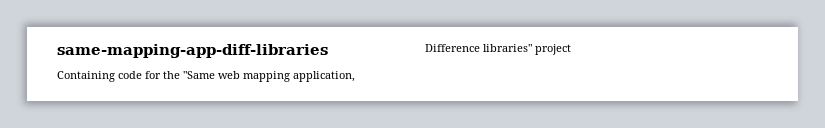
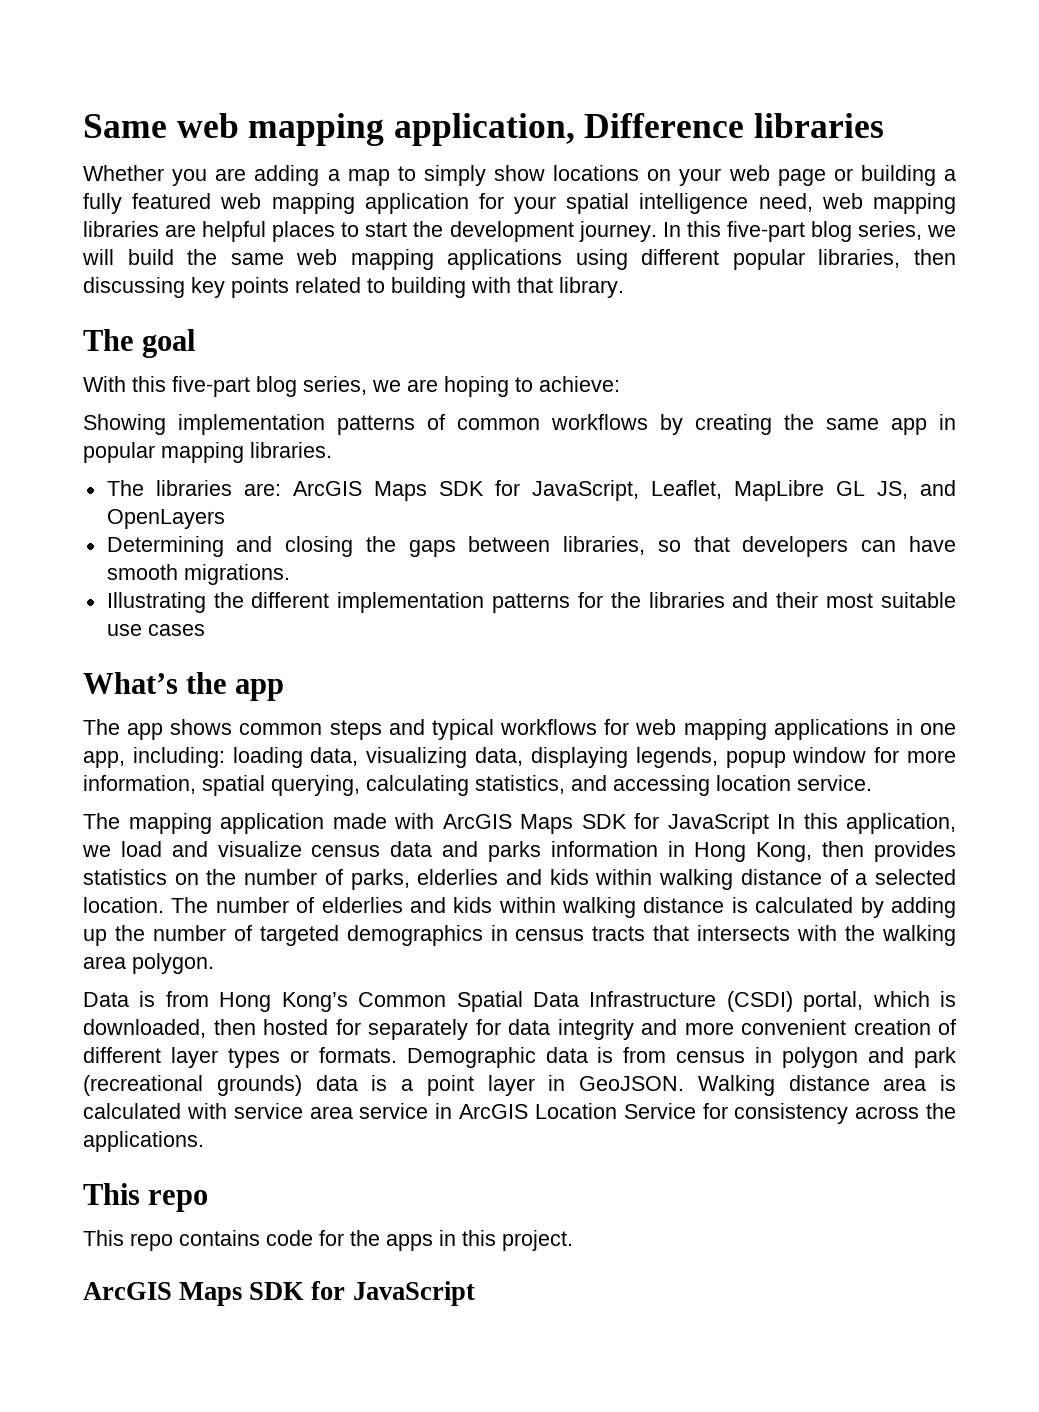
- same-mapping-app-diff-libraries
- Containing code for the "Same web mapping application, Difference libraries" project
+ Same web mapping application, Difference libraries
+ Whether you are adding a map to simply show locations on your web page or building a fully featured web mapping application for your spatial intelligence need, web mapping libraries are helpful places to start the development journey. In this five-part blog series, we will build the same web mapping applications using different popular libraries, then discussing key points related to building with that library.
+ The goal
+ With this five-part blog series, we are hoping to achieve:
+ Showing implementation patterns of common workflows by creating the same app in popular mapping libraries.
+ The libraries are: ArcGIS Maps SDK for JavaScript, Leaflet, MapLibre GL JS, and OpenLayers
+ Determining and closing the gaps between libraries, so that developers can have smooth migrations.
+ Illustrating the different implementation patterns for the libraries and their most suitable use cases
+ What’s the app
+ The app shows common steps and typical workflows for web mapping applications in one app, including: loading data, visualizing data, displaying legends, popup window for more information, spatial querying, calculating statistics, and accessing location service.
+ The mapping application made with ArcGIS Maps SDK for JavaScript In this application, we load and visualize census data and parks information in Hong Kong, then provides statistics on the number of parks, elderlies and kids within walking distance of a selected location. The number of elderlies and kids within walking distance is calculated by adding up the number of targeted demographics in census tracts that intersects with the walking area polygon.
+ Data is from Hong Kong’s Common Spatial Data Infrastructure (CSDI) portal, which is downloaded, then hosted for separately for data integrity and more convenient creation of different layer types or formats. Demographic data is from census in polygon and park (recreational grounds) data is a point layer in GeoJSON. Walking distance area is calculated with service area service in ArcGIS Location Service for consistency across the applications.
+ This repo
+ This repo contains code for the apps in this project.
+ ArcGIS Maps SDK for JavaScript

